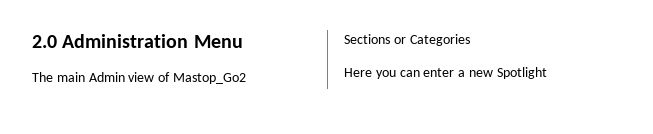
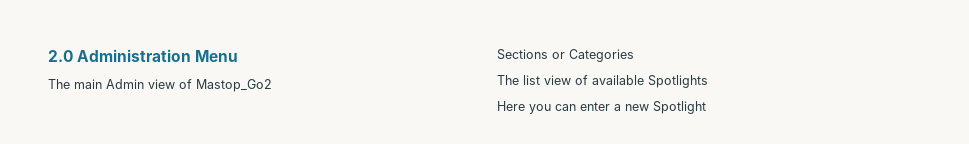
+ The list view of available Spotlights

